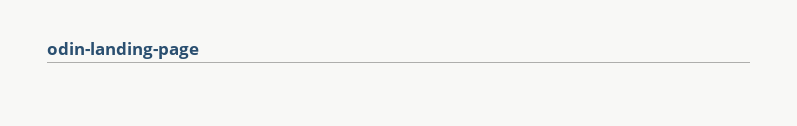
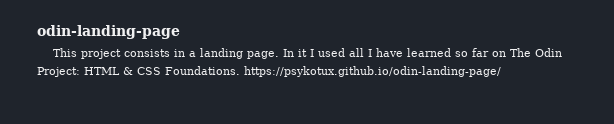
+ This project consists in a landing page. In it I used all I have learned so far on The Odin Project: HTML & CSS Foundations. https://psykotux.github.io/odin-landing-page/

